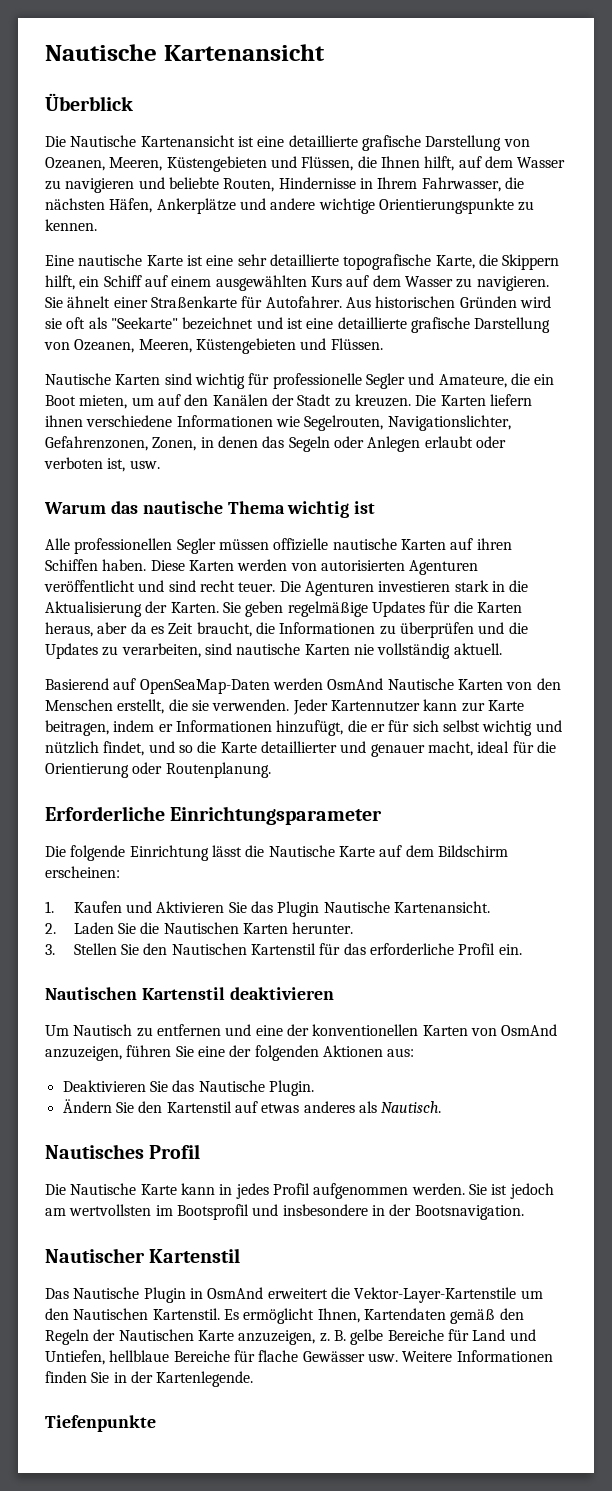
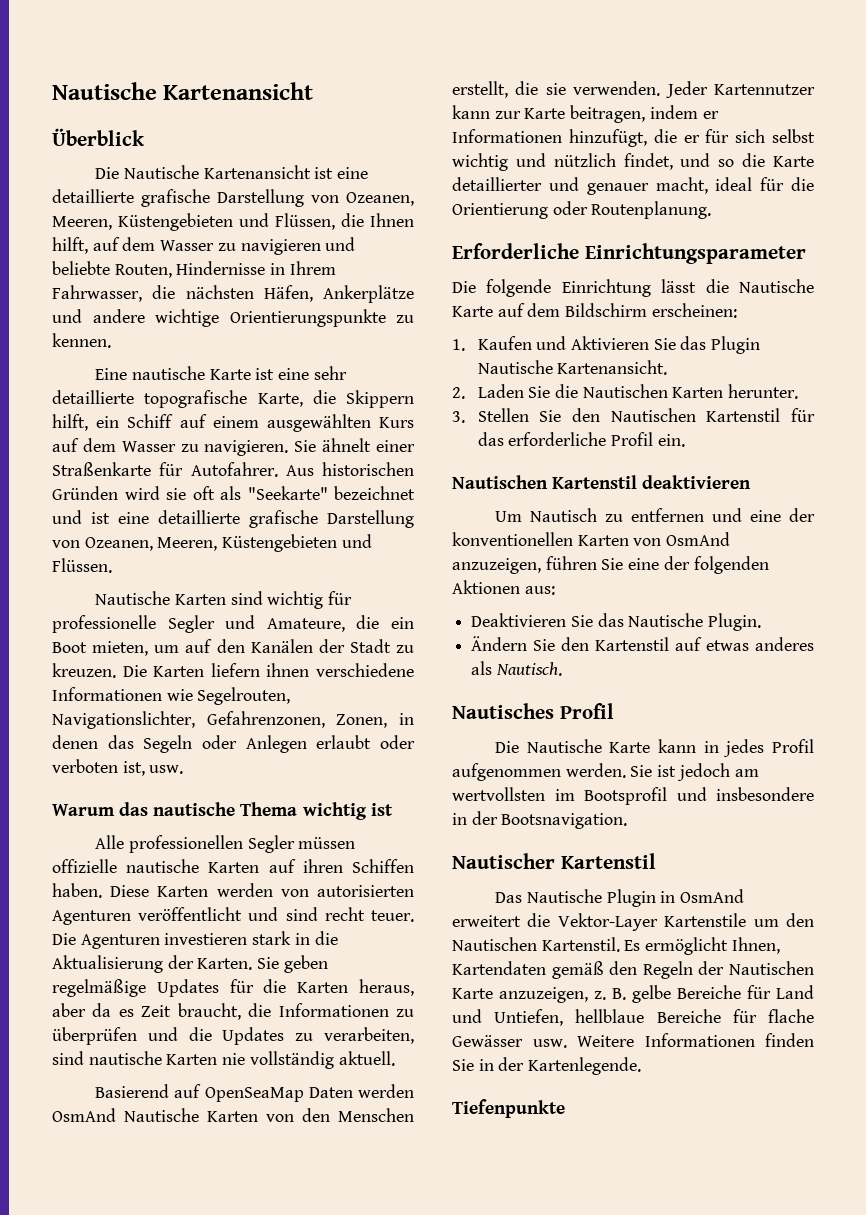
- Basierend auf OpenSeaMap-Daten werden OsmAnd Nautische Karten von den Menschen erstellt, die sie verwenden.
+ Basierend auf OpenSeaMap Daten werden OsmAnd Nautische Karten von den Menschen erstellt, die sie verwenden.
- Das Nautische Plugin in OsmAnd erweitert die Vektor-Layer-Kartenstile um den Nautischen Kartenstil.
+ Das Nautische Plugin in OsmAnd erweitert die Vektor-Layer Kartenstile um den Nautischen Kartenstil.

